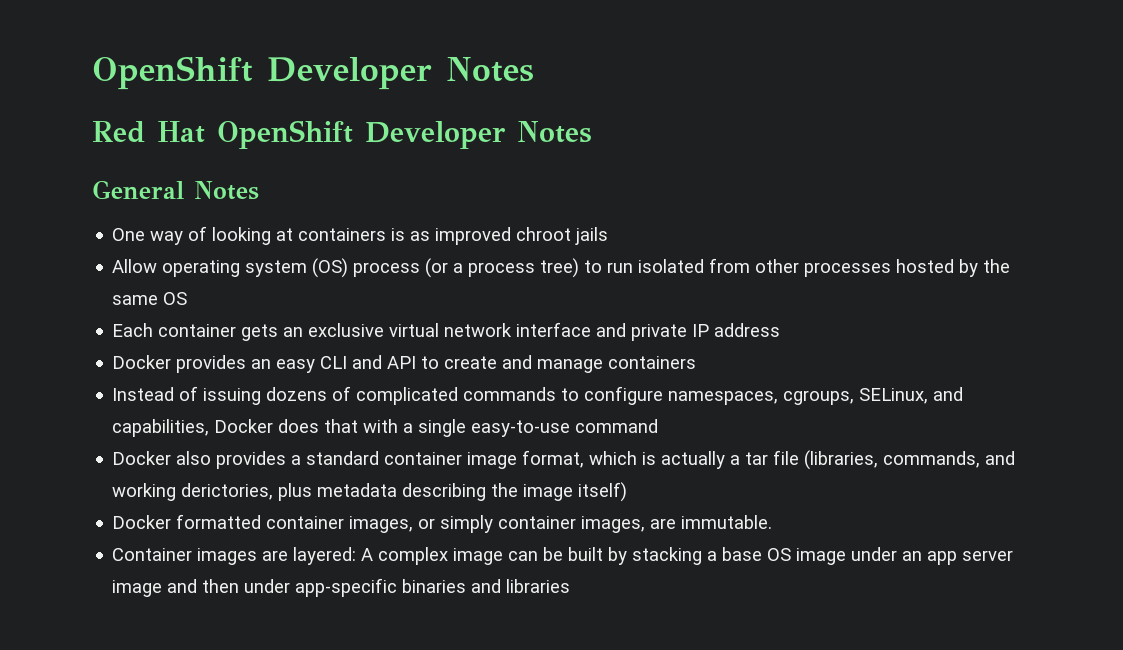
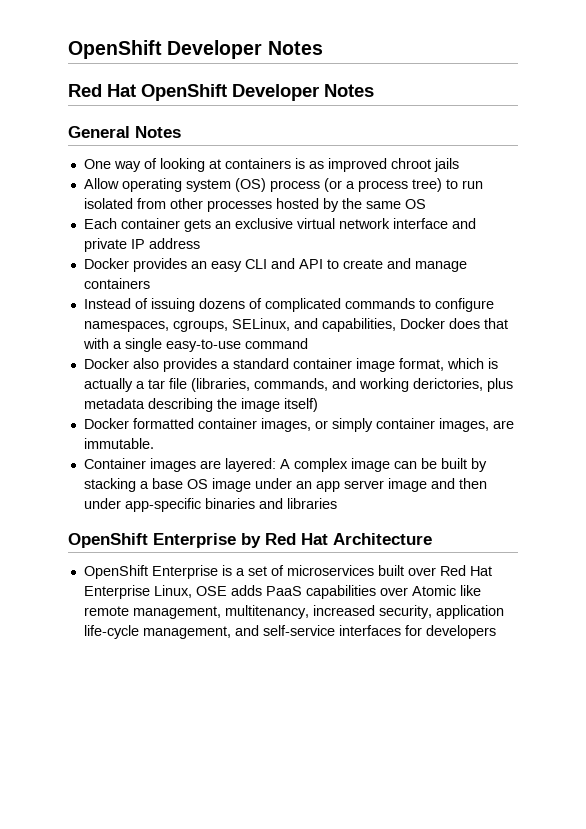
+ OpenShift Enterprise by Red Hat Architecture
+ OpenShift Enterprise is a set of microservices built over Red Hat Enterprise Linux, OSE adds PaaS capabilities over Atomic like remote management, multitenancy, increased security, application life-cycle management, and self-service interfaces for developers

